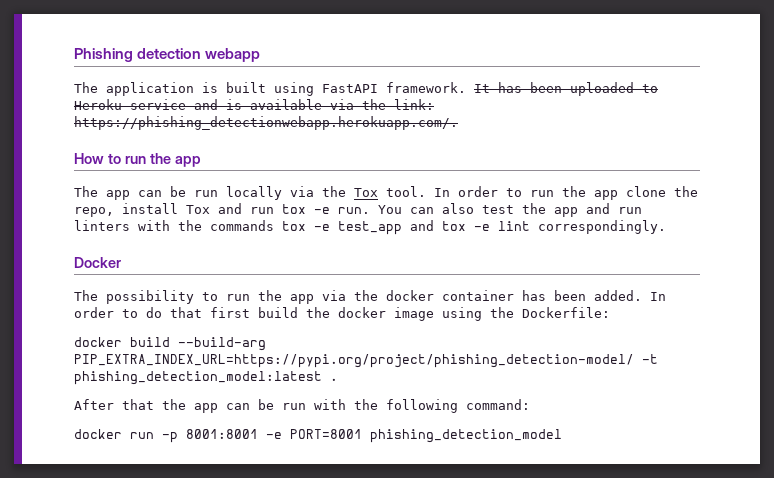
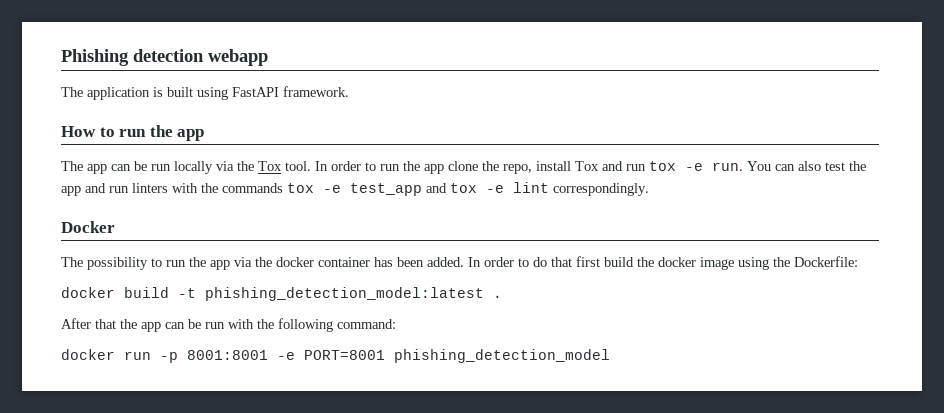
- It has been uploaded to Heroku service and is available via the link: https://phishing_detectionwebapp.herokuapp.com/.
- docker build --build-arg PIP_EXTRA_INDEX_URL=https://pypi.org/project/phishing_detection-model/ -t phishing_detection_model:latest .
+ docker build -t phishing_detection_model:latest .

